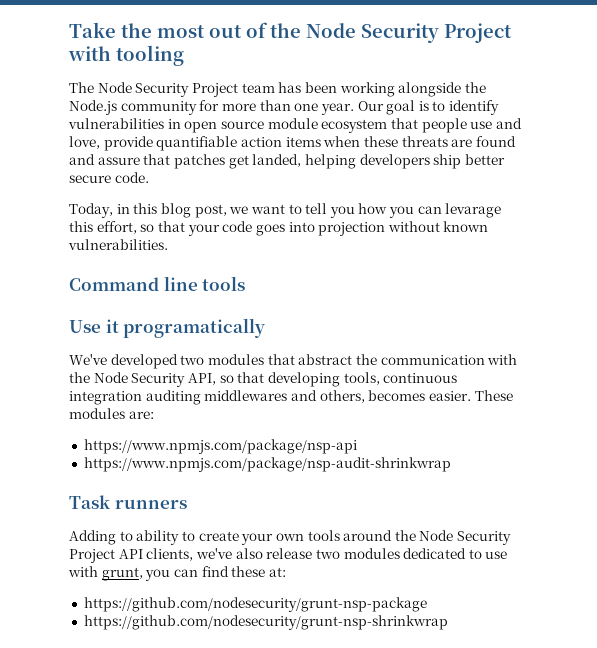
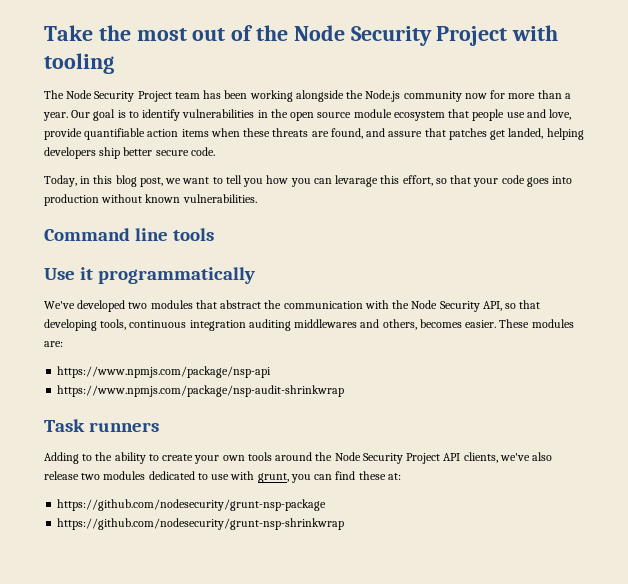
- The Node Security Project team has been working alongside the Node.js community for more than one year.
+ The Node Security Project team has been working alongside the Node.js community now for more than a year.
- Our goal is to identify vulnerabilities in open source module ecosystem that people use and love, provide quantifiable action items when these threats are found and assure that patches get landed, helping developers ship better secure code.
+ Our goal is to identify vulnerabilities in the open source module ecosystem that people use and love, provide quantifiable action items when these threats are found, and assure that patches get landed, helping developers ship better secure code.
- Today, in this blog post, we want to tell you how you can levarage this effort, so that your code goes into projection without known vulnerabilities.
+ Today, in this blog post, we want to tell you how you can levarage this effort, so that your code goes into production without known vulnerabilities.
- Use it programatically
+ Use it programmatically
- Adding to ability to create your own tools around the Node Security Project API clients, we've also release two modules dedicated to use with grunt, you can find these at:
+ Adding to the ability to create your own tools around the Node Security Project API clients, we've also release two modules dedicated to use with grunt, you can find these at:

